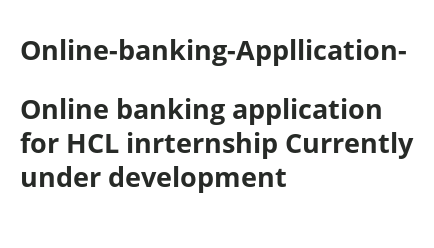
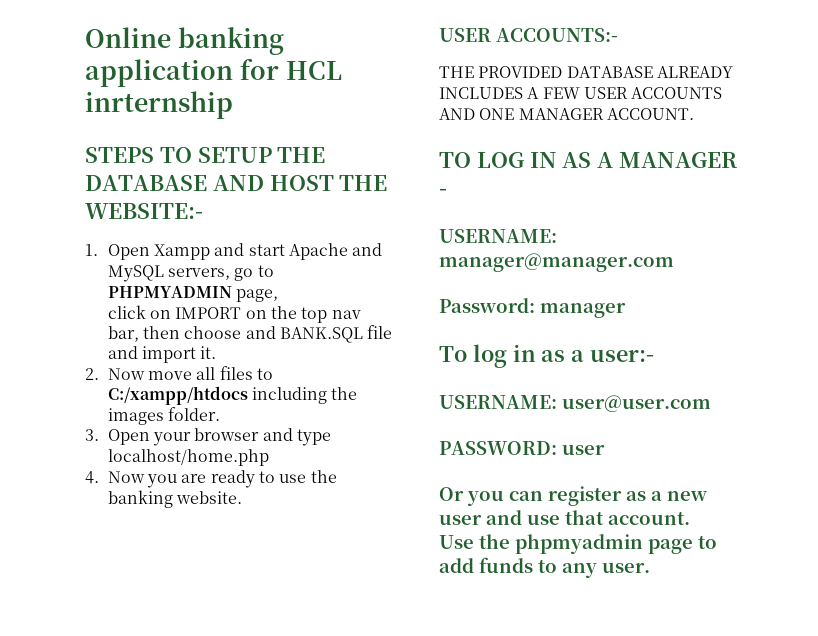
- Online-banking-Appllication-
- Online banking application for HCL inrternship Currently under development
+ Online banking application for HCL inrternship
+ STEPS TO SETUP THE DATABASE AND HOST THE WEBSITE:-
+ 1. Open Xampp and start Apache and MySQL servers, go to PHPMYADMIN page,
+ click on IMPORT on the top nav bar, then choose and BANK.SQL file and import it.
+ 2. Now move all files to C:/xampp/htdocs including the images folder.
+ 3. Open your browser and type localhost/home.php
+ 4. Now you are ready to use the banking website.
+ USER ACCOUNTS:-
+ THE PROVIDED DATABASE ALREADY INCLUDES A FEW USER ACCOUNTS AND ONE MANAGER ACCOUNT.
+ TO LOG IN AS A MANAGER -
+ USERNAME: manager@manager.com
+ Password: manager
+ To log in as a user:-
+ USERNAME: user@user.com
+ PASSWORD: user
+ Or you can register as a new user and use that account.
+ Use the phpmyadmin page to add funds to any user.

